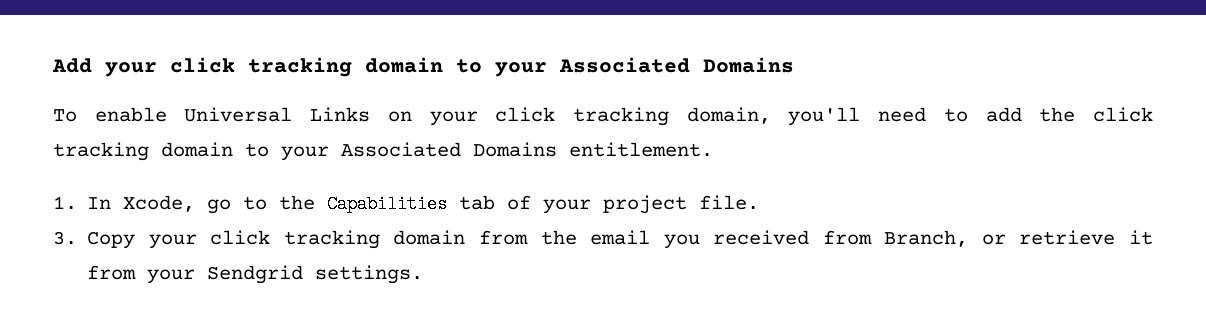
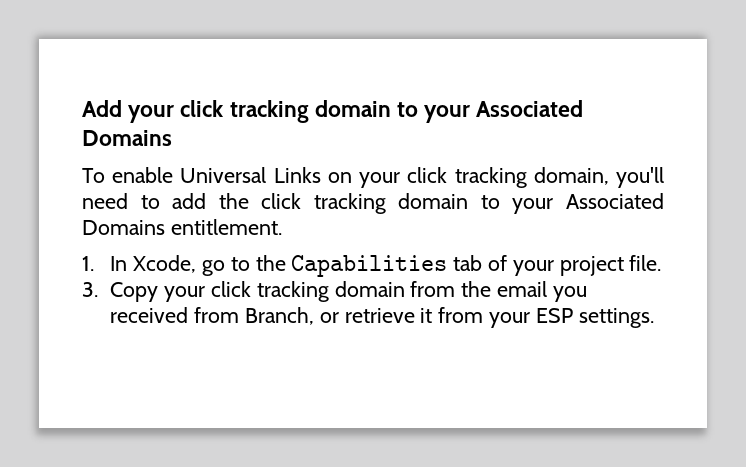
- 3. Copy your click tracking domain from the email you received from Branch, or retrieve it from your Sendgrid settings.
+ 3. Copy your click tracking domain from the email you received from Branch, or retrieve it from your ESP settings.

